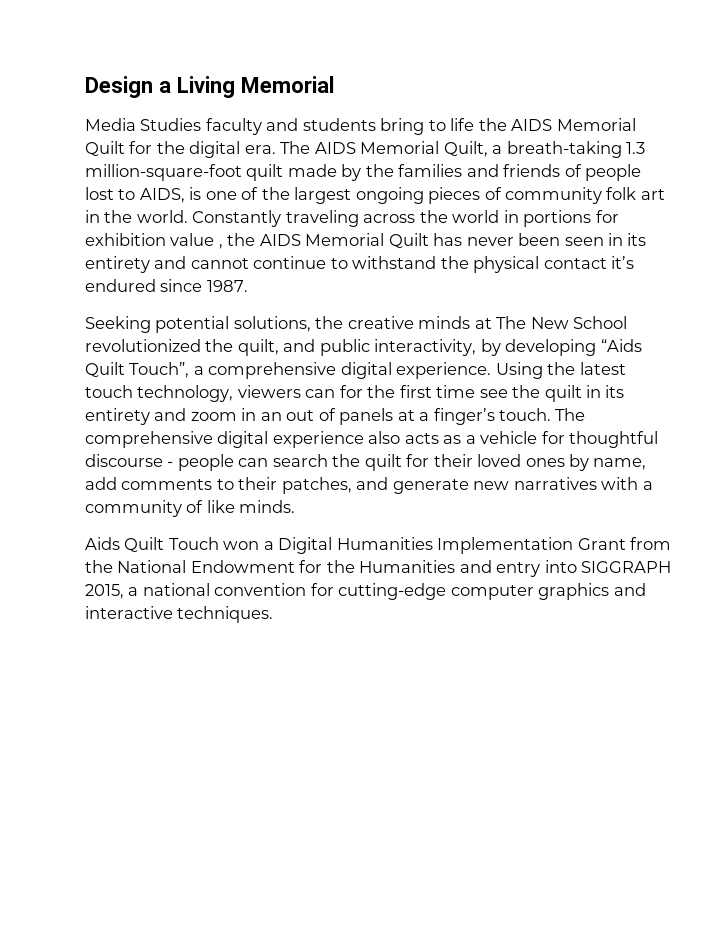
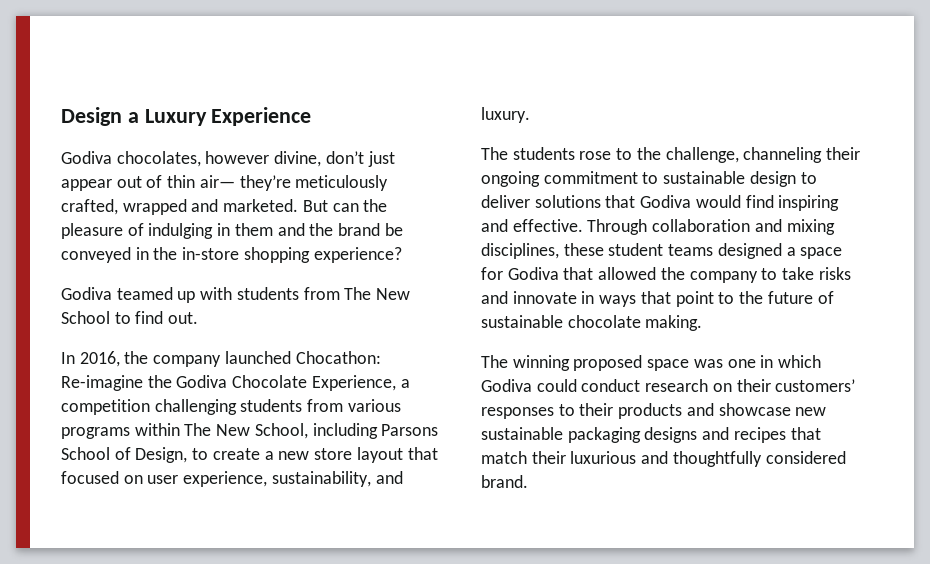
- Design a Living Memorial
- Media Studies faculty and students bring to life the AIDS Memorial Quilt for the digital era. The AIDS Memorial Quilt, a breath-taking 1.3 million-square-foot quilt made by the families and friends of people lost to AIDS, is one of the largest ongoing pieces of community folk art in the world. Constantly traveling across the world in portions for exhibition value , the AIDS Memorial Quilt has never been seen in its entirety and cannot continue to withstand the physical contact it’s endured since 1987.
- Seeking potential solutions, the creative minds at The New School revolutionized the quilt, and public interactivity, by developing “Aids Quilt Touch”, a comprehensive digital experience. Using the latest touch technology, viewers can for the first time see the quilt in its entirety and zoom in an out of panels at a finger’s touch. The comprehensive digital experience also acts as a vehicle for thoughtful discourse - people can search the quilt for their loved ones by name, add comments to their patches, and generate new narratives with a community of like minds.
- Aids Quilt Touch won a Digital Humanities Implementation Grant from the National Endowment for the Humanities and entry into SIGGRAPH 2015, a national convention for cutting-edge computer graphics and interactive techniques.
+ Design a Luxury Experience
+ Godiva chocolates, however divine, don’t just appear out of thin air— they’re meticulously crafted, wrapped and marketed. But can the pleasure of indulging in them and the brand be conveyed in the in-store shopping experience?
+ Godiva teamed up with students from The New School to find out.
+ In 2016, the company launched Chocathon: Re-imagine the Godiva Chocolate Experience, a competition challenging students from various programs within The New School, including Parsons School of Design, to create a new store layout that focused on user experience, sustainability, and luxury.
+ The students rose to the challenge, channeling their ongoing commitment to sustainable design to deliver solutions that Godiva would find inspiring and effective. Through collaboration and mixing disciplines, these student teams designed a space for Godiva that allowed the company to take risks and innovate in ways that point to the future of sustainable chocolate making.
+ The winning proposed space was one in which Godiva could conduct research on their customers’ responses to their products and showcase new sustainable packaging designs and recipes that match their luxurious and thoughtfully considered brand.

